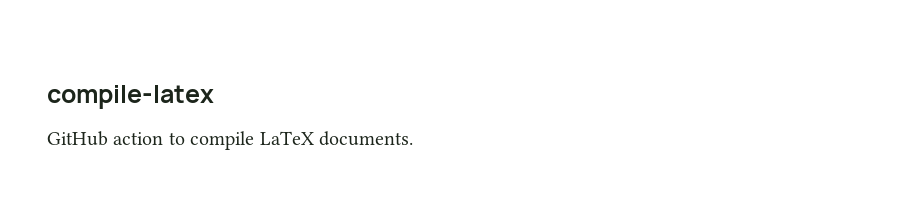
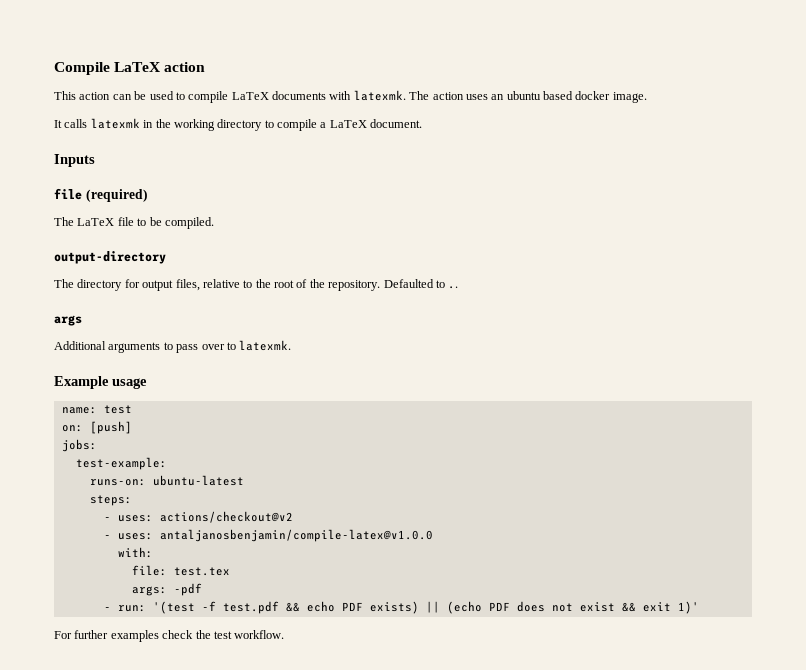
- compile-latex
- GitHub action to compile LaTeX documents.
+ Compile LaTeX action
+ This action can be used to compile LaTeX documents with latexmk. The action uses an ubuntu based docker image.
+ It calls latexmk in the working directory to compile a LaTeX document.
+ Inputs
+ file (required)
+ The LaTeX file to be compiled.
+ output-directory
+ The directory for output files, relative to the root of the repository. Defaulted to ..
+ args
+ Additional arguments to pass over to latexmk.
+ Example usage
+ name: test
+ on: [push]
+ jobs:
+ test-example:
+ runs-on: ubuntu-latest
+ steps:
+ - uses: actions/checkout@v2
+ - uses: antaljanosbenjamin/compile-latex@v1.0.0
+ with:
+ file: test.tex
+ args: -pdf
+ - run: '(test -f test.pdf && echo PDF exists) || (echo PDF does not exist && exit 1)'
+ For further examples check the test workflow.

